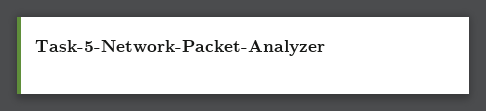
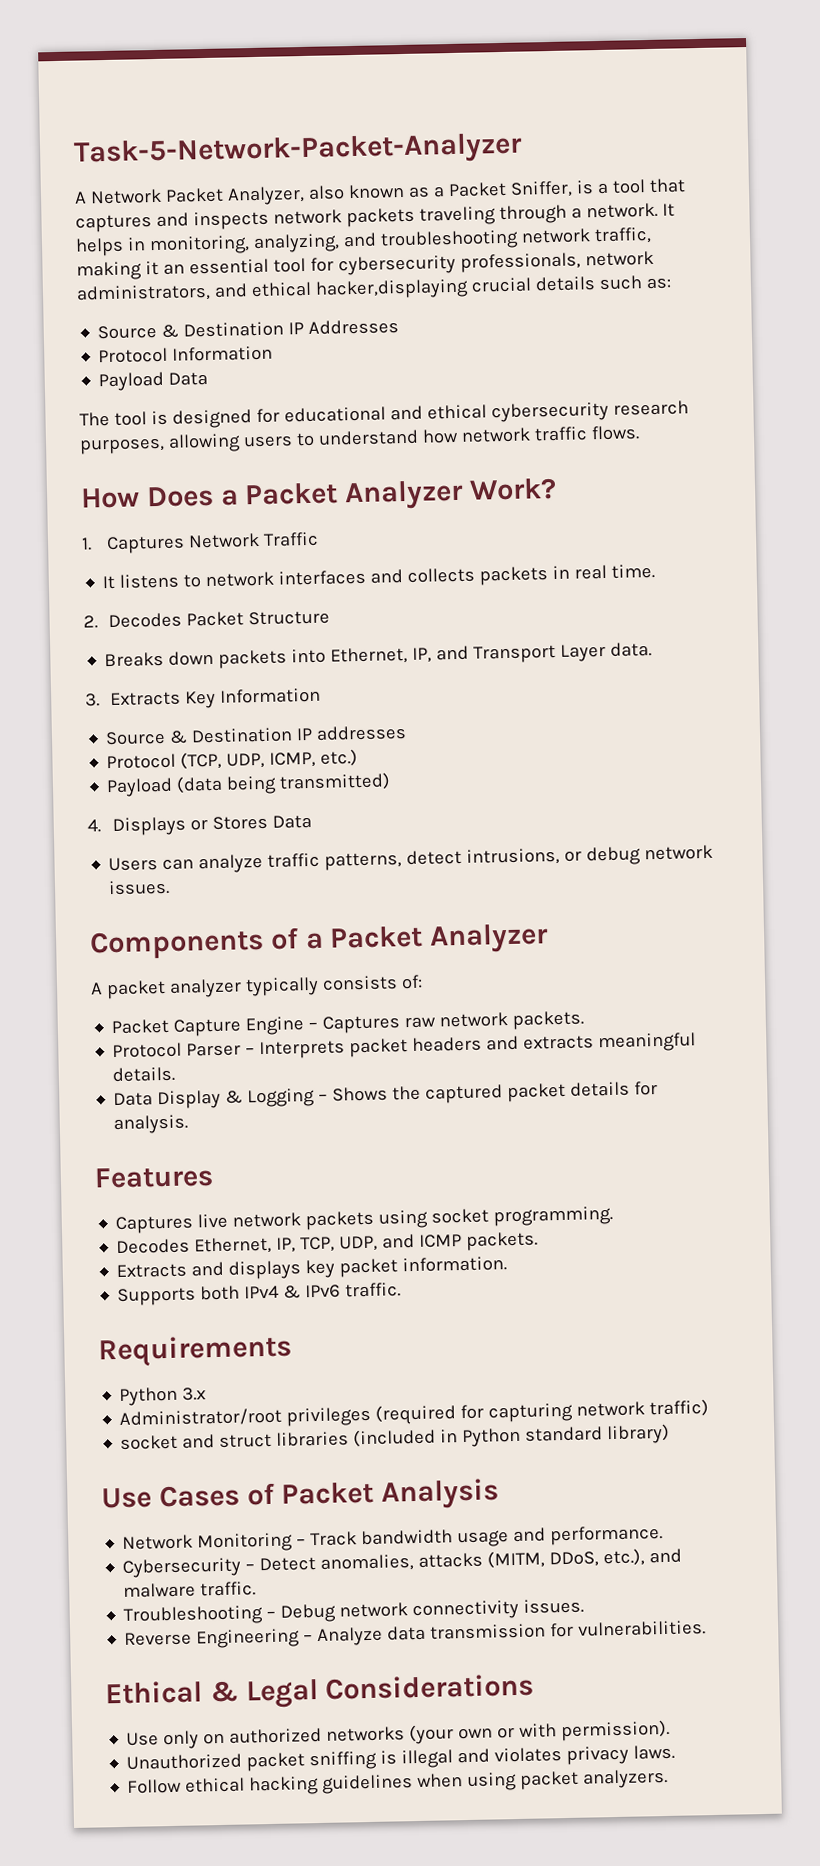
+ A Network Packet Analyzer, also known as a Packet Sniffer, is a tool that captures and inspects network packets traveling through a network. It helps in monitoring, analyzing, and troubleshooting network traffic, making it an essential tool for cybersecurity professionals, network administrators, and ethical hacker,displaying crucial details such as:
+ Source & Destination IP Addresses
+ Protocol Information
+ Payload Data
+ The tool is designed for educational and ethical cybersecurity research purposes, allowing users to understand how network traffic flows.
+ How Does a Packet Analyzer Work?
+ 1. Captures Network Traffic
+ It listens to network interfaces and collects packets in real time.
+ 2. Decodes Packet Structure
+ Breaks down packets into Ethernet, IP, and Transport Layer data.
+ 3. Extracts Key Information
+ Source & Destination IP addresses
+ Protocol (TCP, UDP, ICMP, etc.)
+ Payload (data being transmitted)
+ 4. Displays or Stores Data
+ Users can analyze traffic patterns, detect intrusions, or debug network issues.
+ Components of a Packet Analyzer
+ A packet analyzer typically consists of:
+ Packet Capture Engine – Captures raw network packets.
+ Protocol Parser – Interprets packet headers and extracts meaningful details.
+ Data Display & Logging – Shows the captured packet details for analysis.
+ Features
+ Captures live network packets using socket programming.
+ Decodes Ethernet, IP, TCP, UDP, and ICMP packets.
+ Extracts and displays key packet information.
+ Supports both IPv4 & IPv6 traffic.
+ Requirements
+ Python 3.x
+ Administrator/root privileges (required for capturing network traffic)
+ socket and struct libraries (included in Python standard library)
+ Use Cases of Packet Analysis
+ Network Monitoring – Track bandwidth usage and performance.
+ Cybersecurity – Detect anomalies, attacks (MITM, DDoS, etc.), and malware traffic.
+ Troubleshooting – Debug network connectivity issues.
+ Reverse Engineering – Analyze data transmission for vulnerabilities.
+ Ethical & Legal Considerations
+ Use only on authorized networks (your own or with permission).
+ Unauthorized packet sniffing is illegal and violates privacy laws.
+ Follow ethical hacking guidelines when using packet analyzers.

